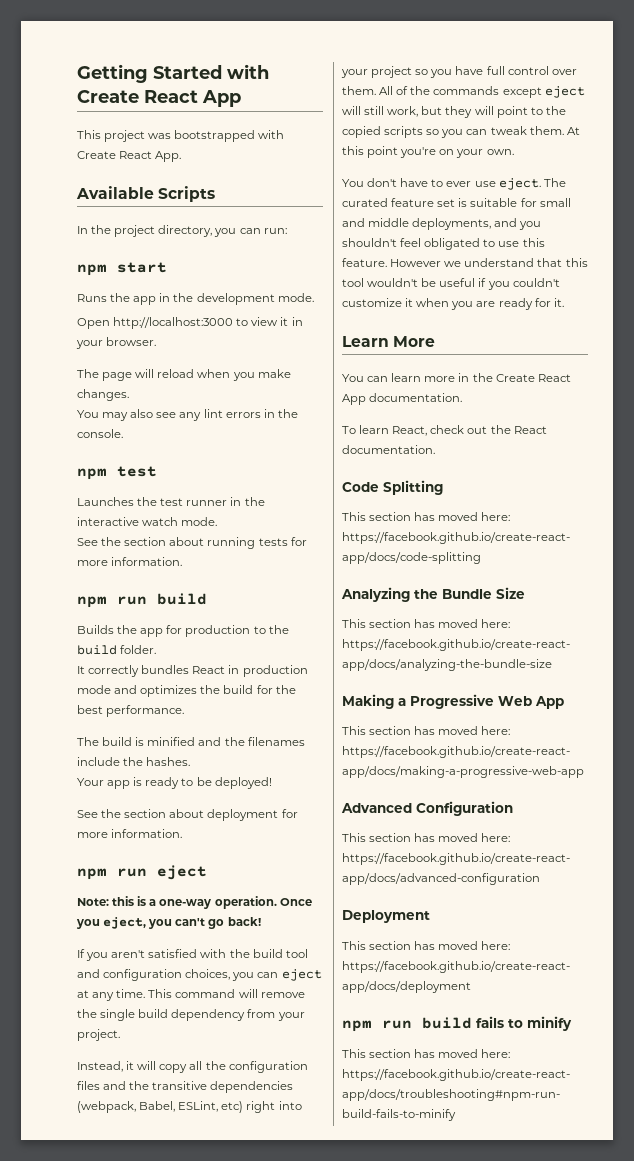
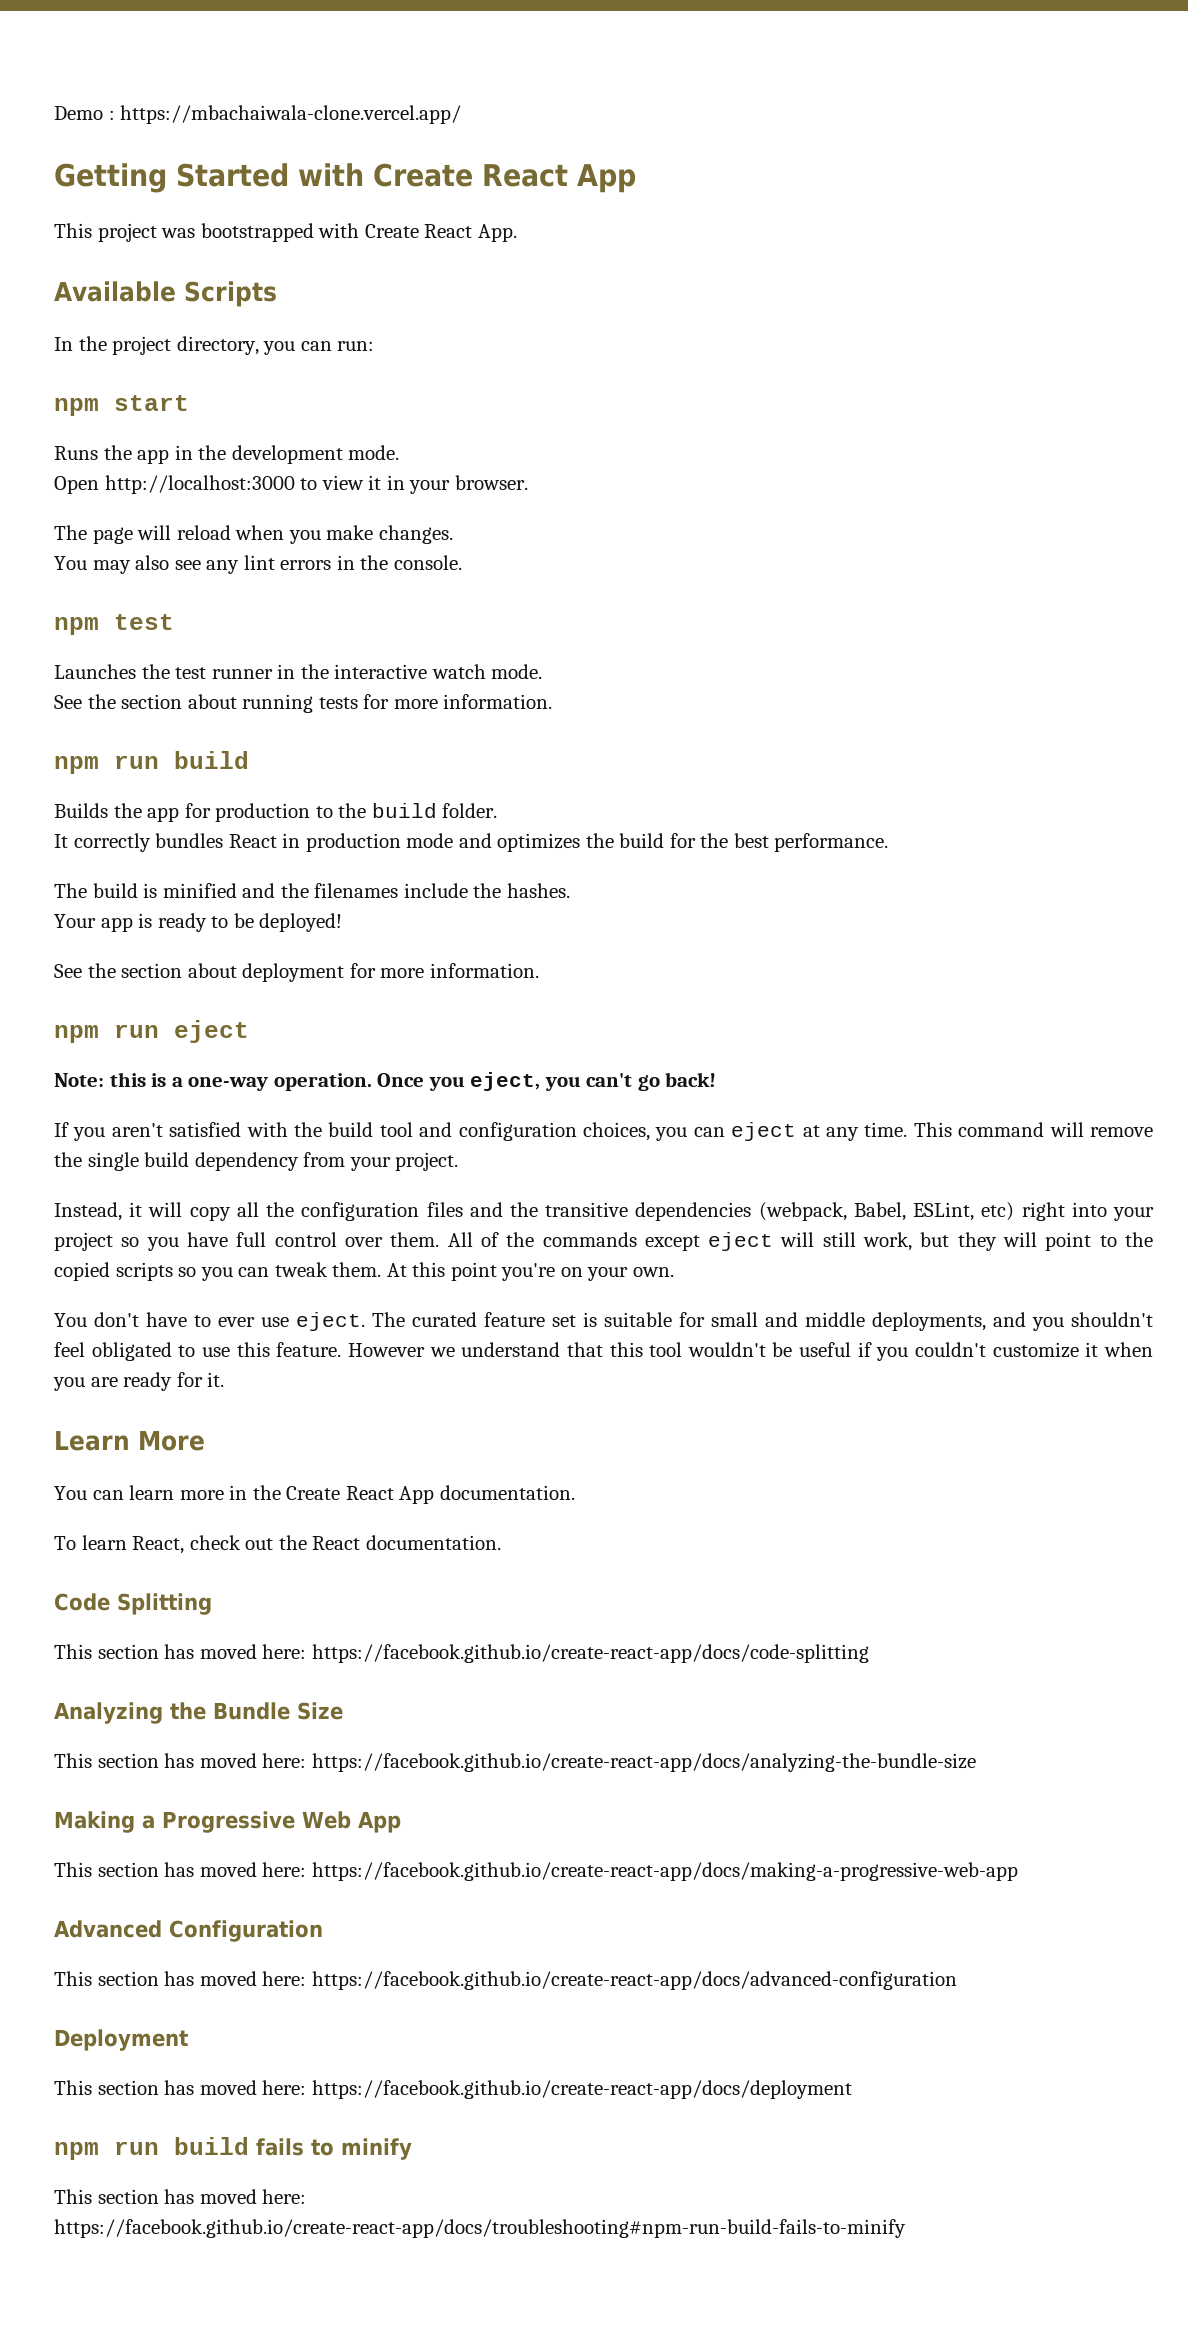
+ Demo : https://mbachaiwala-clone.vercel.app/

